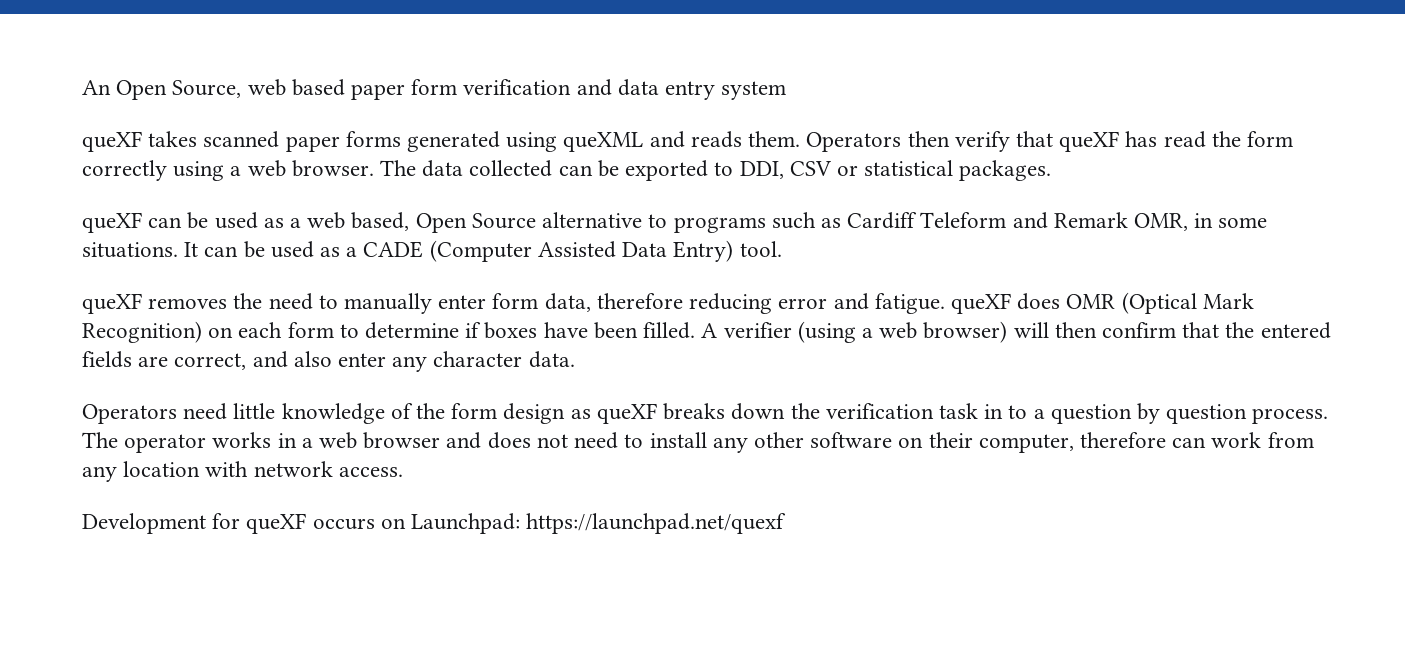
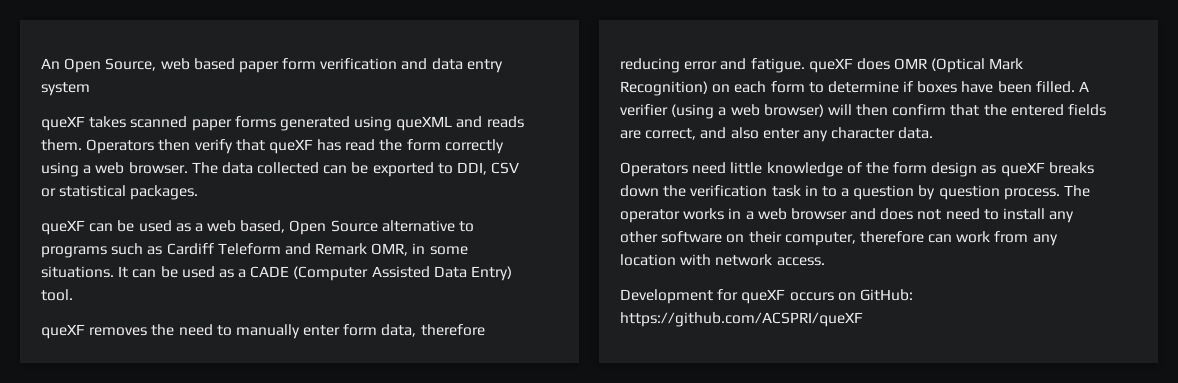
- Development for queXF occurs on Launchpad: https://launchpad.net/quexf
+ Development for queXF occurs on GitHub: https://github.com/ACSPRI/queXF

